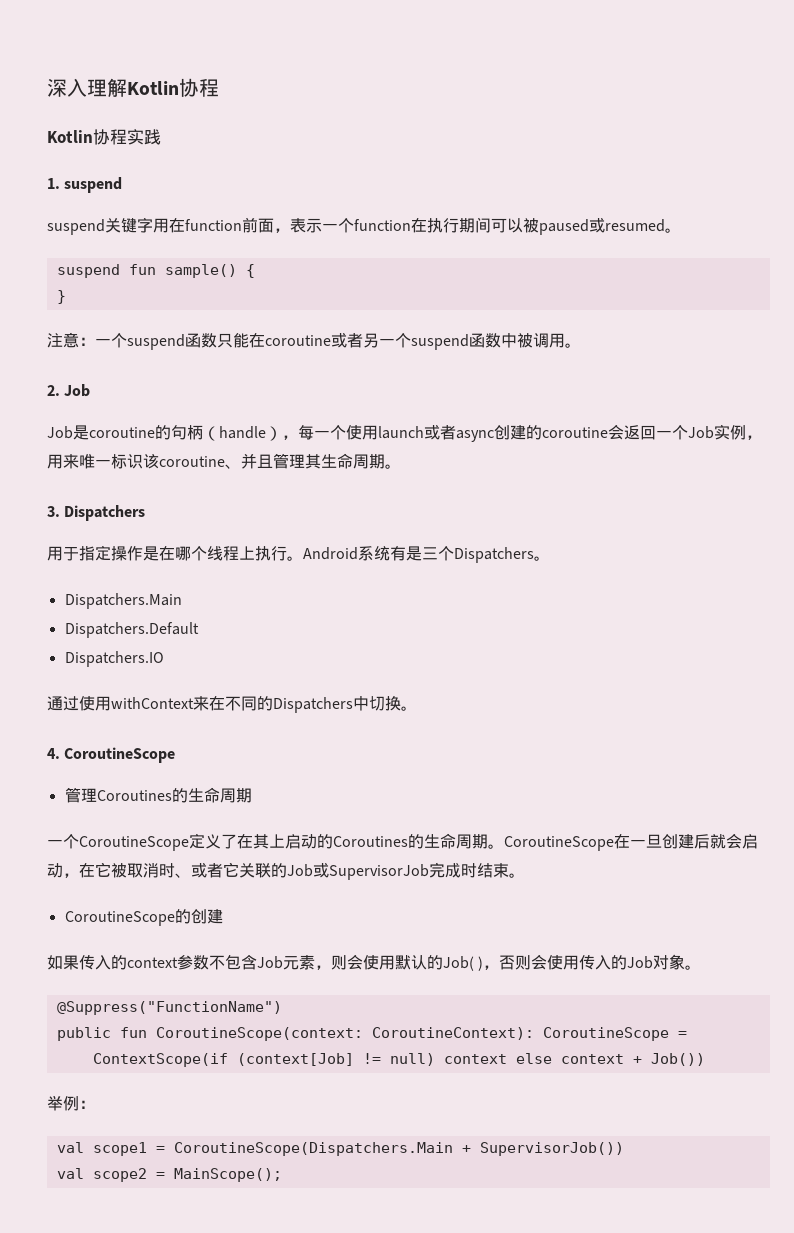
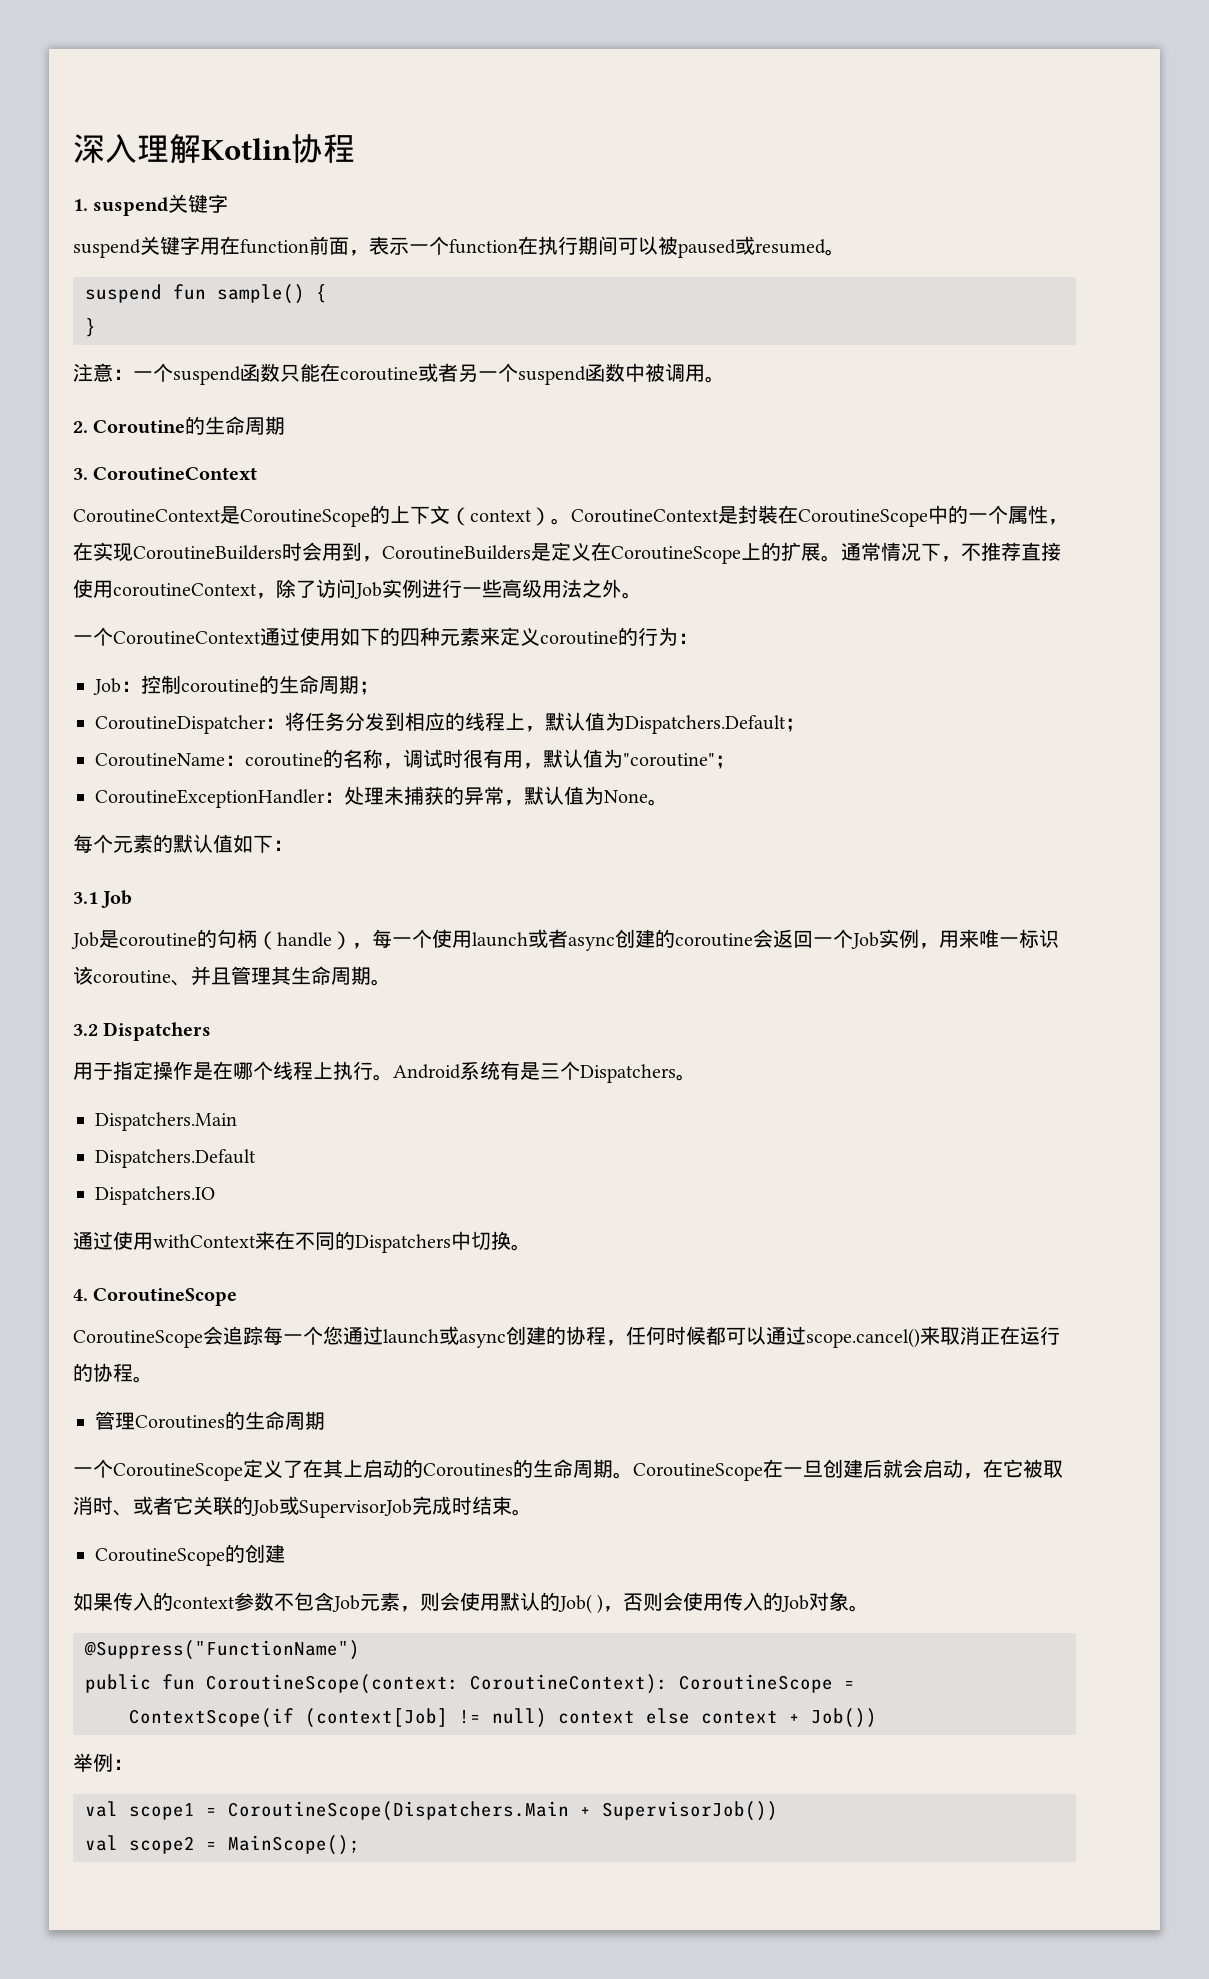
- Kotlin协程实践
- 1. suspend
+ 1. suspend关键字
- 2. Job
+ 2. Coroutine的生命周期
+ 3. CoroutineContext
+ CoroutineContext是CoroutineScope的上下文（context）。CoroutineContext是封裝在CoroutineScope中的一个属性，在实现CoroutineBuilders时会用到，CoroutineBuilders是定义在CoroutineScope上的扩展。通常情况下，不推荐直接使用coroutineContext，除了访问Job实例进行一些高级用法之外。
+ 一个CoroutineContext通过使用如下的四种元素来定义coroutine的行为：
+ Job：控制coroutine的生命周期；
+ CoroutineDispatcher：将任务分发到相应的线程上，默认值为Dispatchers.Default；
+ CoroutineName：coroutine的名称，调试时很有用，默认值为"coroutine"；
+ CoroutineExceptionHandler：处理未捕获的异常，默认值为None。
+ 每个元素的默认值如下：
+ 3.1 Job
- 3. Dispatchers
+ 3.2 Dispatchers
+ CoroutineScope会追踪每一个您通过launch或async创建的协程，任何时候都可以通过scope.cancel()来取消正在运行的协程。

